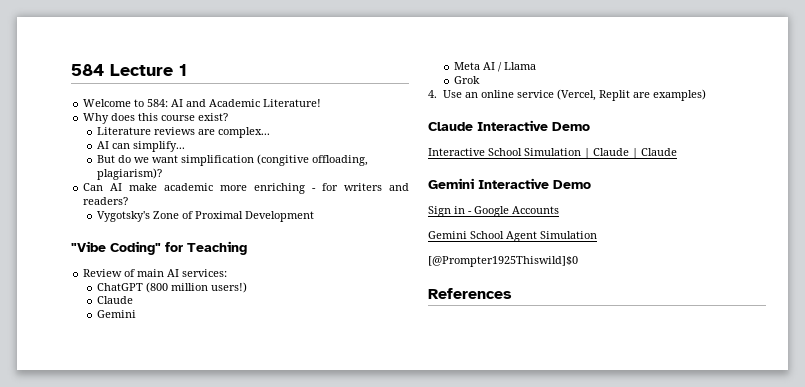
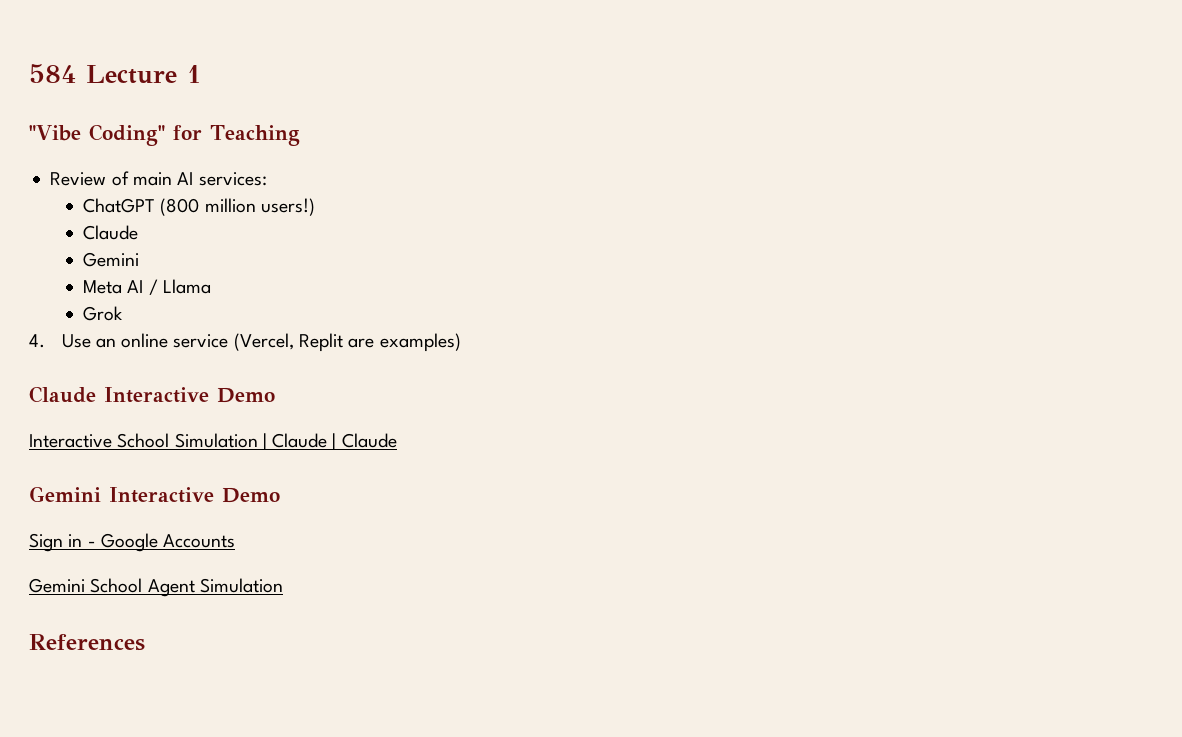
- Welcome to 584: AI and Academic Literature!
- Why does this course exist?
- Literature reviews are complex...
- AI can simplify...
- But do we want simplification (congitive offloading, plagiarism)?
- Can AI make academic more enriching - for writers and readers?
- Vygotsky's Zone of Proximal Development
- [@Prompter1925Thiswild]$0

